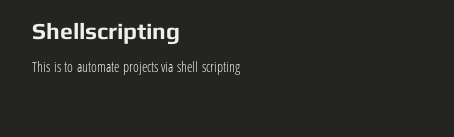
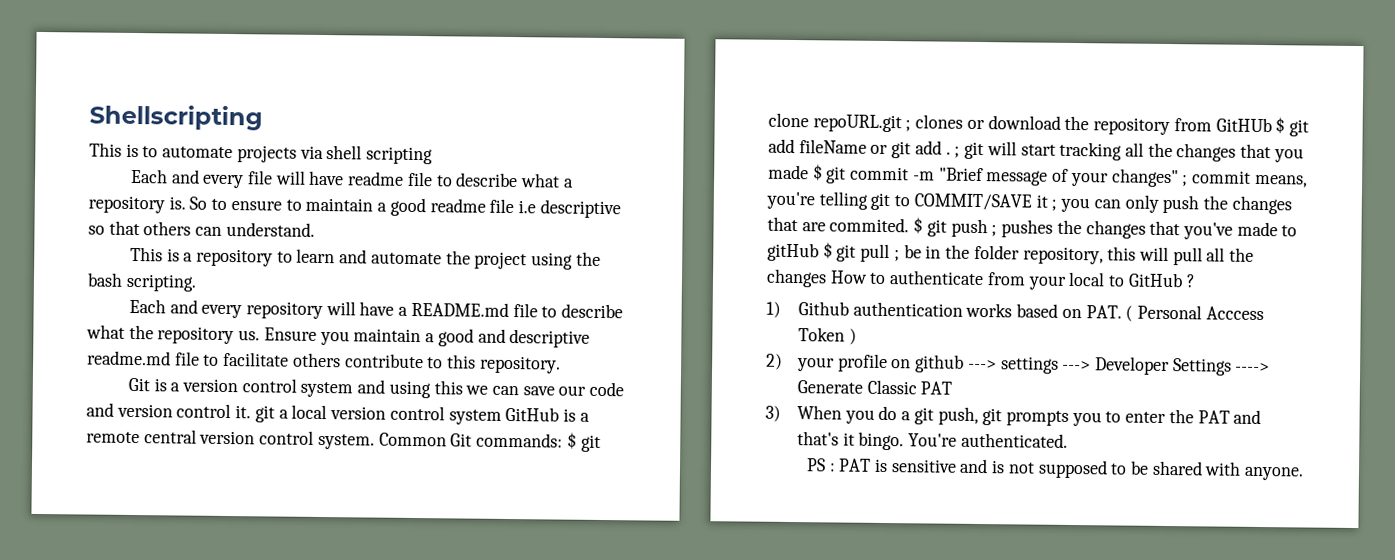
+ Each and every file will have readme file to describe what a repository is. So to ensure to maintain a good readme file i.e descriptive so that others can understand.
+ This is a repository to learn and automate the project using the bash scripting.
+ Each and every repository will have a README.md file to describe what the repository us. Ensure you maintain a good and descriptive readme.md file to facilitate others contribute to this repository.
+ Git is a version control system and using this we can save our code and version control it. git a local version control system GitHub is a remote central version control system. Common Git commands: $ git clone repoURL.git ; clones or download the repository from GitHUb $ git add fileName or git add . ; git will start tracking all the changes that you made $ git commit -m "Brief message of your changes" ; commit means, you're telling git to COMMIT/SAVE it ; you can only push the changes that are commited. $ git push ; pushes the changes that you've made to gitHub $ git pull ; be in the folder repository, this will pull all the changes How to authenticate from your local to GitHub ?
+ 1) Github authentication works based on PAT. ( Personal Acccess Token )
+ 2) your profile on github ---> settings ---> Developer Settings ----> Generate Classic PAT
+ 3) When you do a git push, git prompts you to enter the PAT and that's it bingo. You're authenticated.
+ PS : PAT is sensitive and is not supposed to be shared with anyone.

